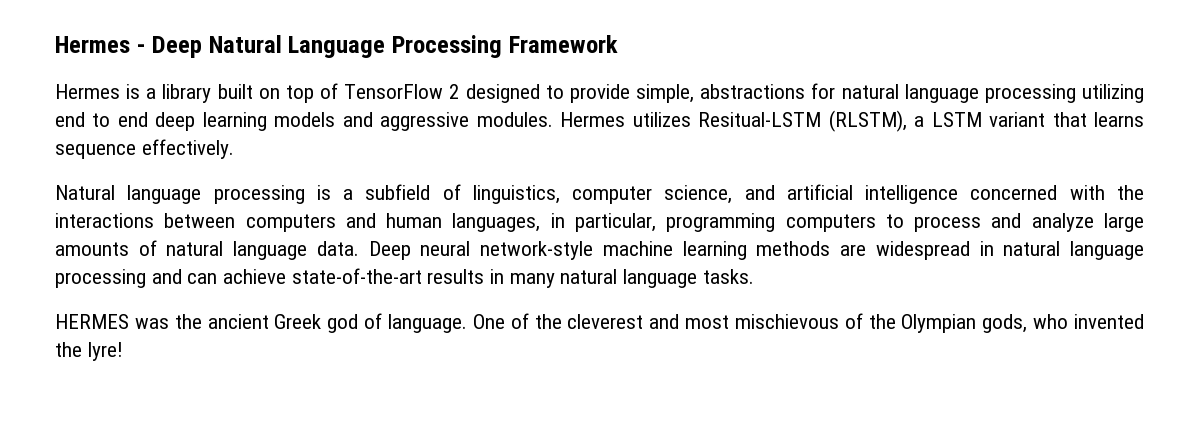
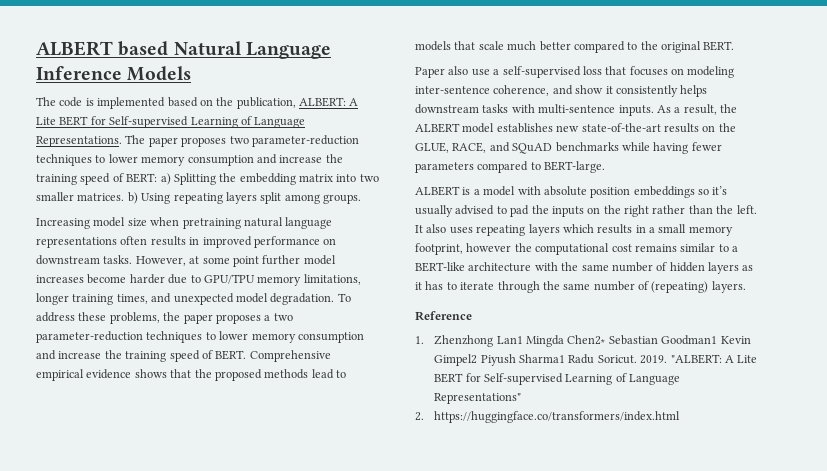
- Hermes - Deep Natural Language Processing Framework
- Hermes is a library built on top of TensorFlow 2 designed to provide simple, abstractions for natural language processing utilizing end to end deep learning models and aggressive modules. Hermes utilizes Resitual-LSTM (RLSTM), a LSTM variant that learns sequence effectively.
- Natural language processing is a subfield of linguistics, computer science, and artificial intelligence concerned with the interactions between computers and human languages, in particular, programming computers to process and analyze large amounts of natural language data. Deep neural network-style machine learning methods are widespread in natural language processing and can achieve state-of-the-art results in many natural language tasks.
- HERMES was the ancient Greek god of language. One of the cleverest and most mischievous of the Olympian gods, who invented the lyre!
+ ALBERT based Natural Language Inference Models
+ The code is implemented based on the publication, ALBERT: A Lite BERT for Self-supervised Learning of Language Representations. The paper proposes two parameter-reduction techniques to lower memory consumption and increase the training speed of BERT: a) Splitting the embedding matrix into two smaller matrices. b) Using repeating layers split among groups.
+ Increasing model size when pretraining natural language representations often results in improved performance on downstream tasks. However, at some point further model increases become harder due to GPU/TPU memory limitations, longer training times, and unexpected model degradation. To address these problems, the paper proposes a two parameter-reduction techniques to lower memory consumption and increase the training speed of BERT. Comprehensive empirical evidence shows that the proposed methods lead to models that scale much better compared to the original BERT.
+ Paper also use a self-supervised loss that focuses on modeling inter-sentence coherence, and show it consistently helps downstream tasks with multi-sentence inputs. As a result, the ALBERT model establishes new state-of-the-art results on the GLUE, RACE, and SQuAD benchmarks while having fewer parameters compared to BERT-large.
+ ALBERT is a model with absolute position embeddings so it’s usually advised to pad the inputs on the right rather than the left. It also uses repeating layers which results in a small memory footprint, however the computational cost remains similar to a BERT-like architecture with the same number of hidden layers as it has to iterate through the same number of (repeating) layers.
+ Reference
+ 1. Zhenzhong Lan1 Mingda Chen2∗ Sebastian Goodman1 Kevin Gimpel2 Piyush Sharma1 Radu Soricut. 2019. "ALBERT: A Lite BERT for Self-supervised Learning of Language Representations"
+ 2. https://huggingface.co/transformers/index.html

